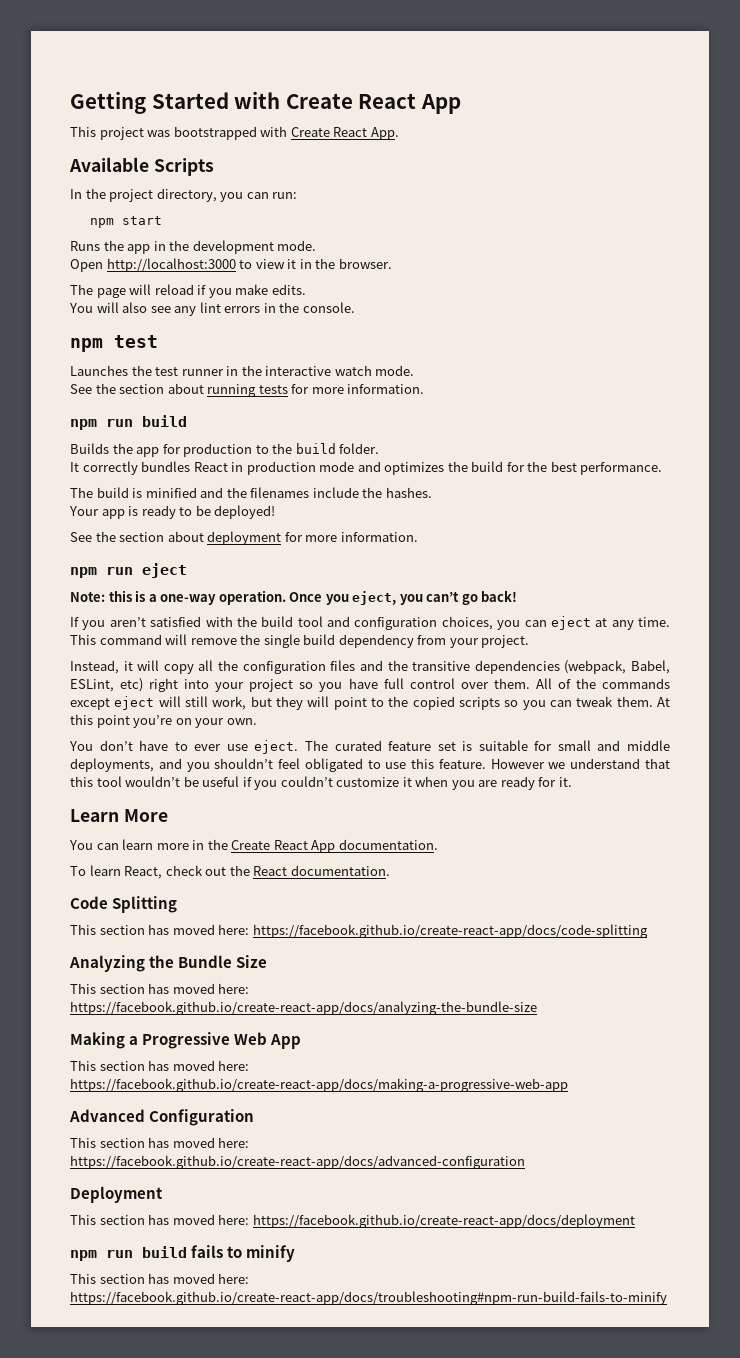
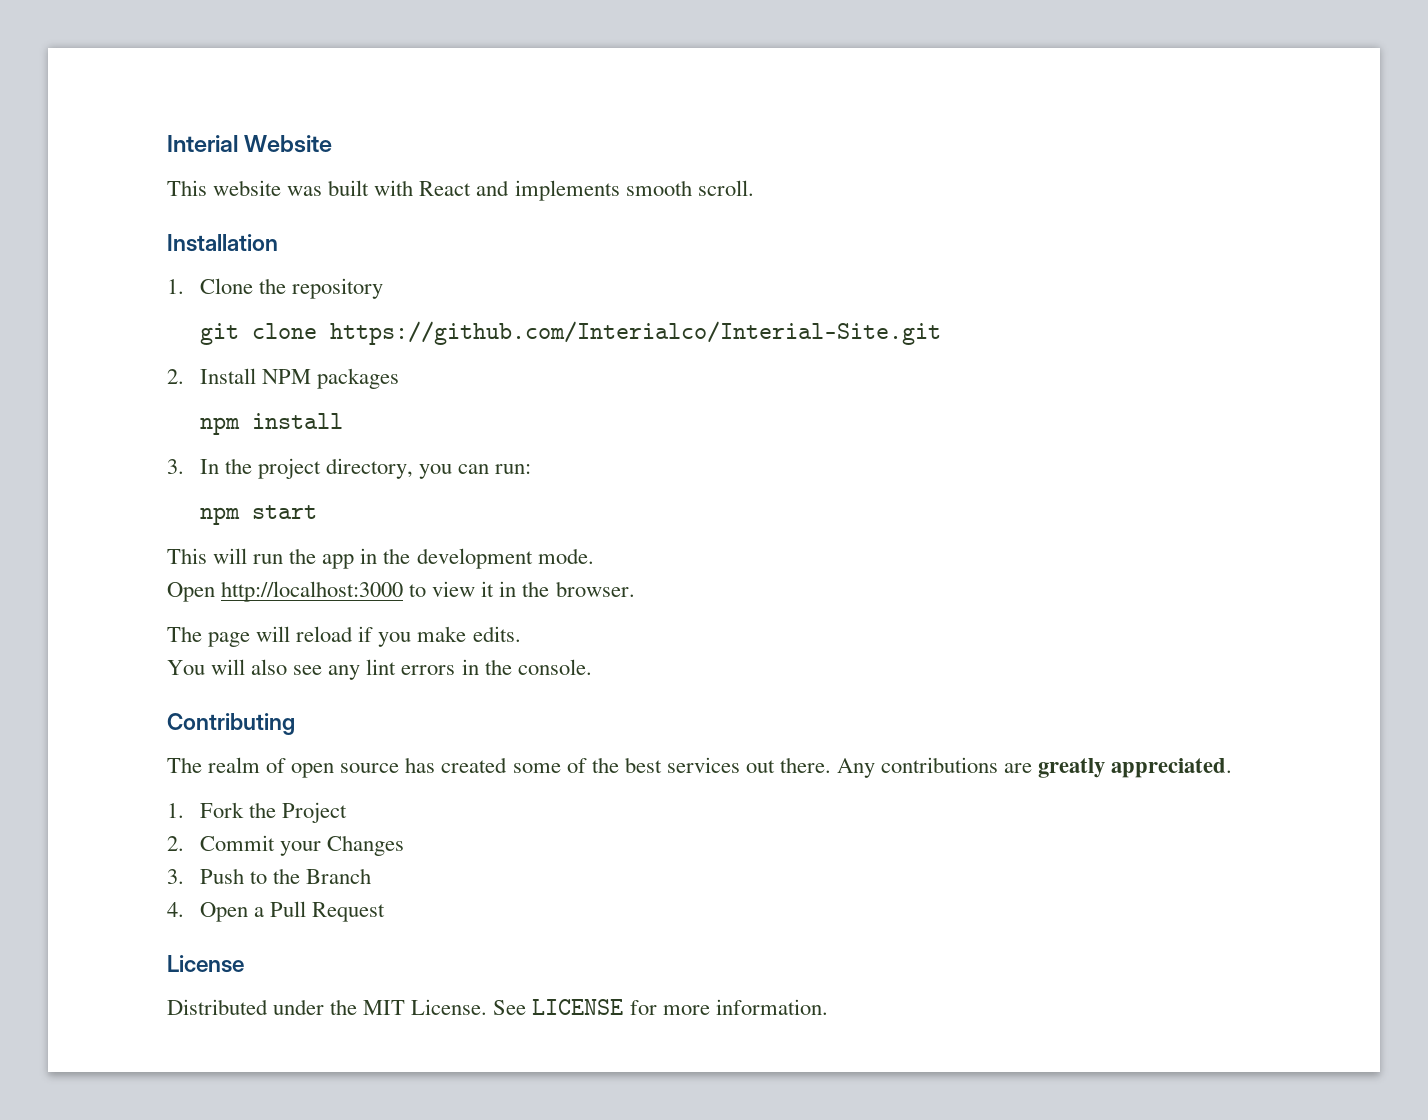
- Getting Started with Create React App
- This project was bootstrapped with Create React App.
- Available Scripts
- In the project directory, you can run:
+ Interial Website
+ This website was built with React and implements smooth scroll.
+ Installation
+ 1. Clone the repository
+ git clone https://github.com/Interialco/Interial-Site.git
+ 2. Install NPM packages
+ npm install
+ 3. In the project directory, you can run:
- Runs the app in the development mode.
+ This will run the app in the development mode.
- npm test
- Launches the test runner in the interactive watch mode.
- See the section about running tests for more information.
- npm run build
- Builds the app for production to the build folder.
- It correctly bundles React in production mode and optimizes the build for the best performance.
- The build is minified and the filenames include the hashes.
- Your app is ready to be deployed!
- See the section about deployment for more information.
- npm run eject
- Note: this is a one-way operation. Once you eject, you can’t go back!
- If you aren’t satisfied with the build tool and configuration choices, you can eject at any time. This command will remove the single build dependency from your project.
- Instead, it will copy all the configuration files and the transitive dependencies (webpack, Babel, ESLint, etc) right into your project so you have full control over them. All of the commands except eject will still work, but they will point to the copied scripts so you can tweak them. At this point you’re on your own.
- You don’t have to ever use eject. The curated feature set is suitable for small and middle deployments, and you shouldn’t feel obligated to use this feature. However we understand that this tool wouldn’t be useful if you couldn’t customize it when you are ready for it.
- Learn More
- You can learn more in the Create React App documentation.
- To learn React, check out the React documentation.
- Code Splitting
- This section has moved here: https://facebook.github.io/create-react-app/docs/code-splitting
- Analyzing the Bundle Size
- This section has moved here: https://facebook.github.io/create-react-app/docs/analyzing-the-bundle-size
- Making a Progressive Web App
- This section has moved here: https://facebook.github.io/create-react-app/docs/making-a-progressive-web-app
- Advanced Configuration
- This section has moved here: https://facebook.github.io/create-react-app/docs/advanced-configuration
- Deployment
- This section has moved here: https://facebook.github.io/create-react-app/docs/deployment
- npm run build fails to minify
- This section has moved here: https://facebook.github.io/create-react-app/docs/troubleshooting#npm-run-build-fails-to-minify
+ Contributing
+ The realm of open source has created some of the best services out there. Any contributions are greatly appreciated.
+ 1. Fork the Project
+ 2. Commit your Changes
+ 3. Push to the Branch
+ 4. Open a Pull Request
+ License
+ Distributed under the MIT License. See LICENSE for more information.

